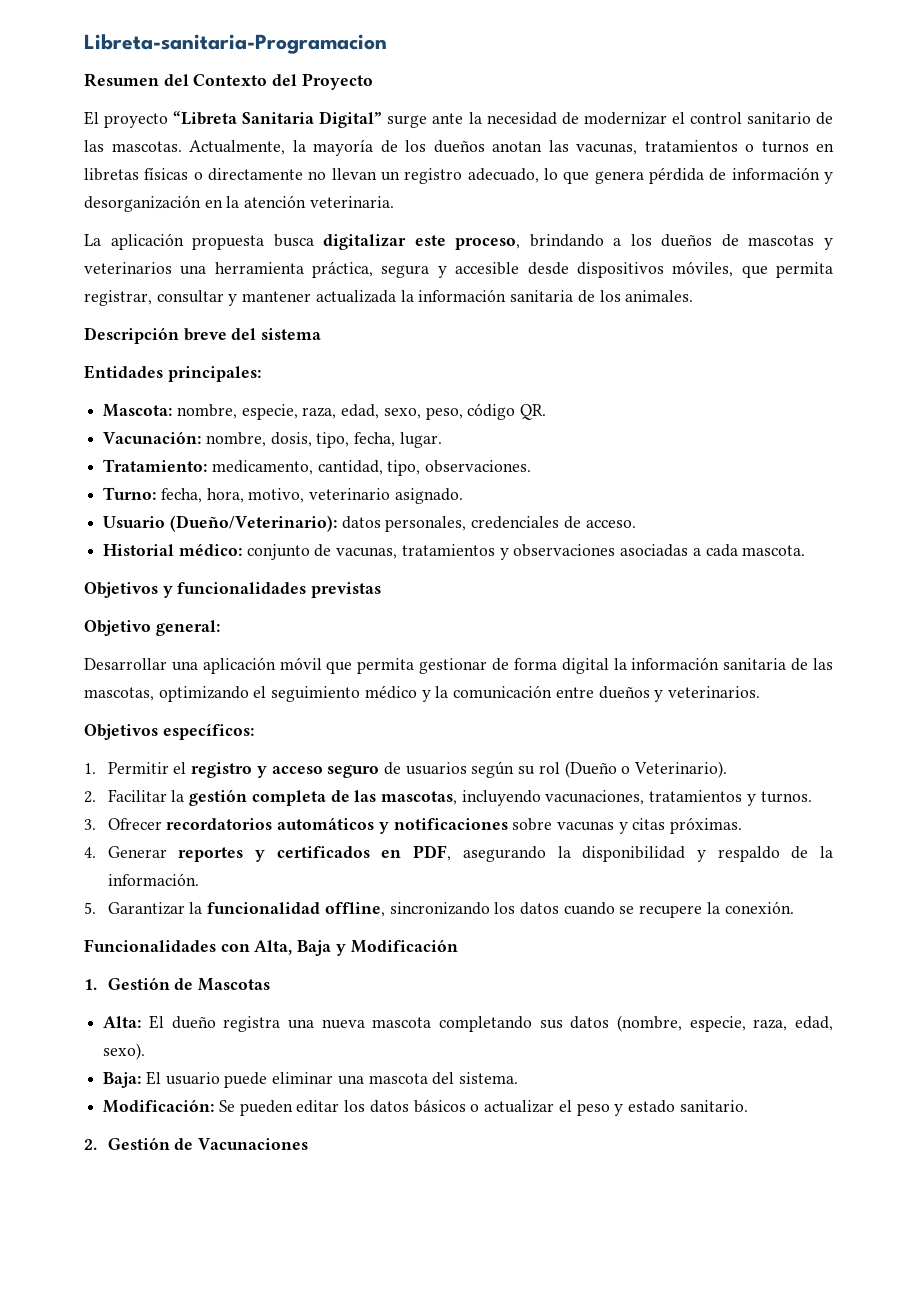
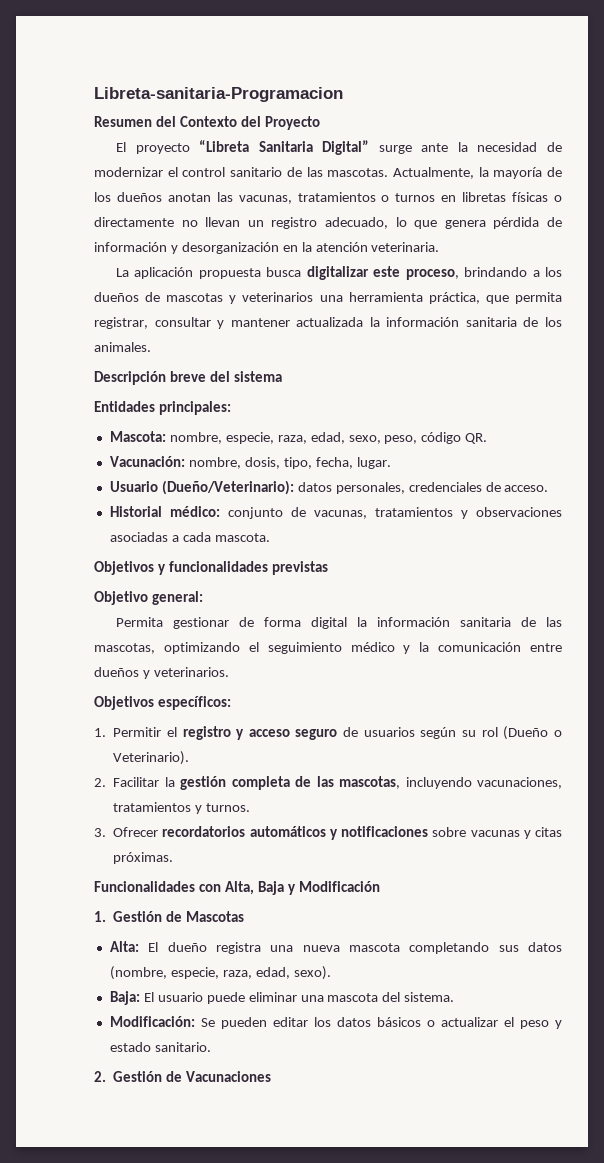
- La aplicación propuesta busca digitalizar este proceso, brindando a los dueños de mascotas y veterinarios una herramienta práctica, segura y accesible desde dispositivos móviles, que permita registrar, consultar y mantener actualizada la información sanitaria de los animales.
+ La aplicación propuesta busca digitalizar este proceso, brindando a los dueños de mascotas y veterinarios una herramienta práctica, que permita registrar, consultar y mantener actualizada la información sanitaria de los animales.
- Tratamiento: medicamento, cantidad, tipo, observaciones.
- Turno: fecha, hora, motivo, veterinario asignado.
- Desarrollar una aplicación móvil que permita gestionar de forma digital la información sanitaria de las mascotas, optimizando el seguimiento médico y la comunicación entre dueños y veterinarios.
+ Permita gestionar de forma digital la información sanitaria de las mascotas, optimizando el seguimiento médico y la comunicación entre dueños y veterinarios.
- 4. Generar reportes y certificados en PDF, asegurando la disponibilidad y respaldo de la información.
- 5. Garantizar la funcionalidad offline, sincronizando los datos cuando se recupere la conexión.

